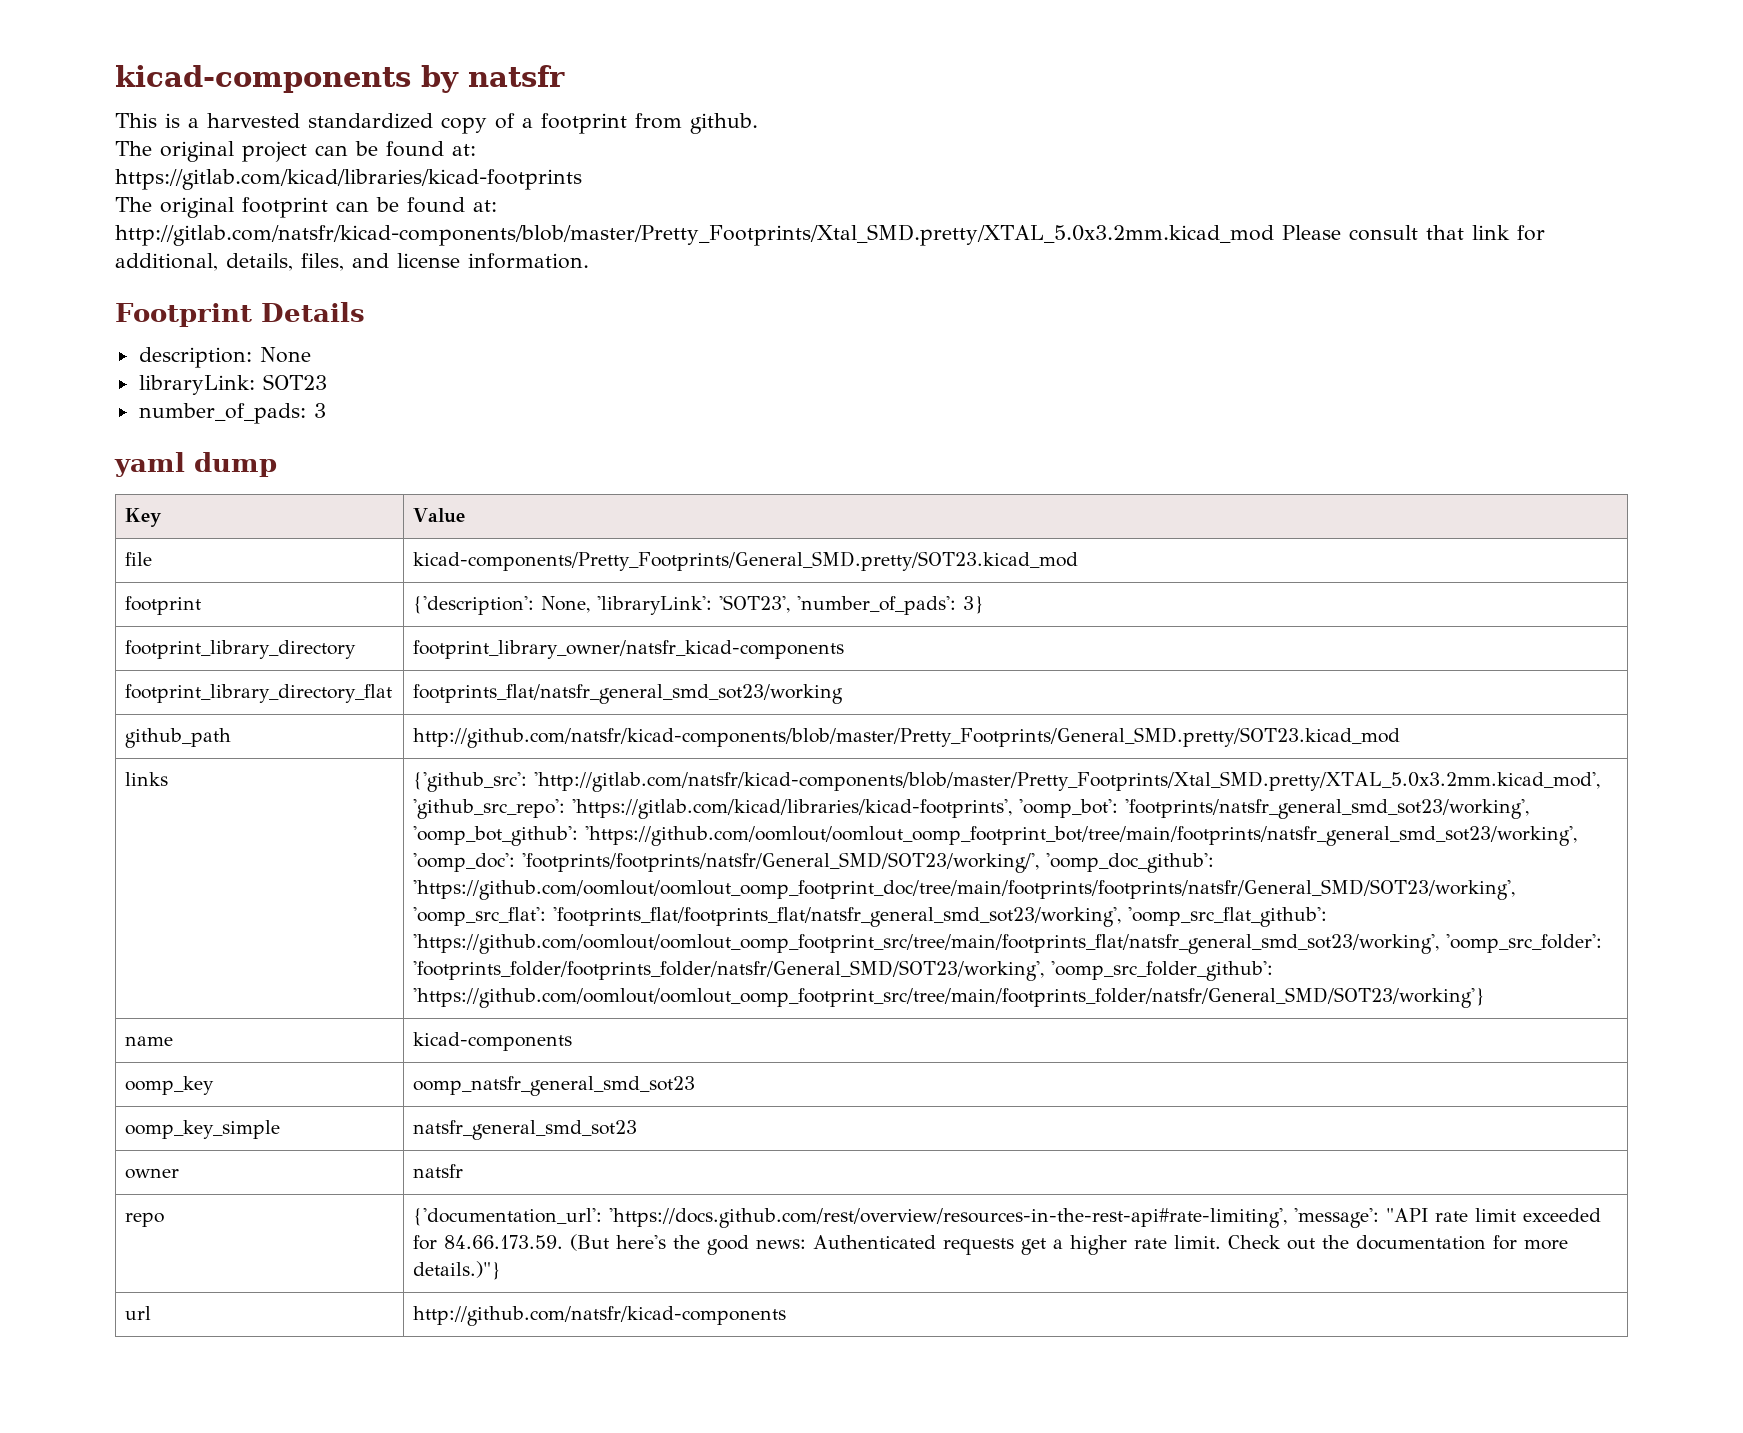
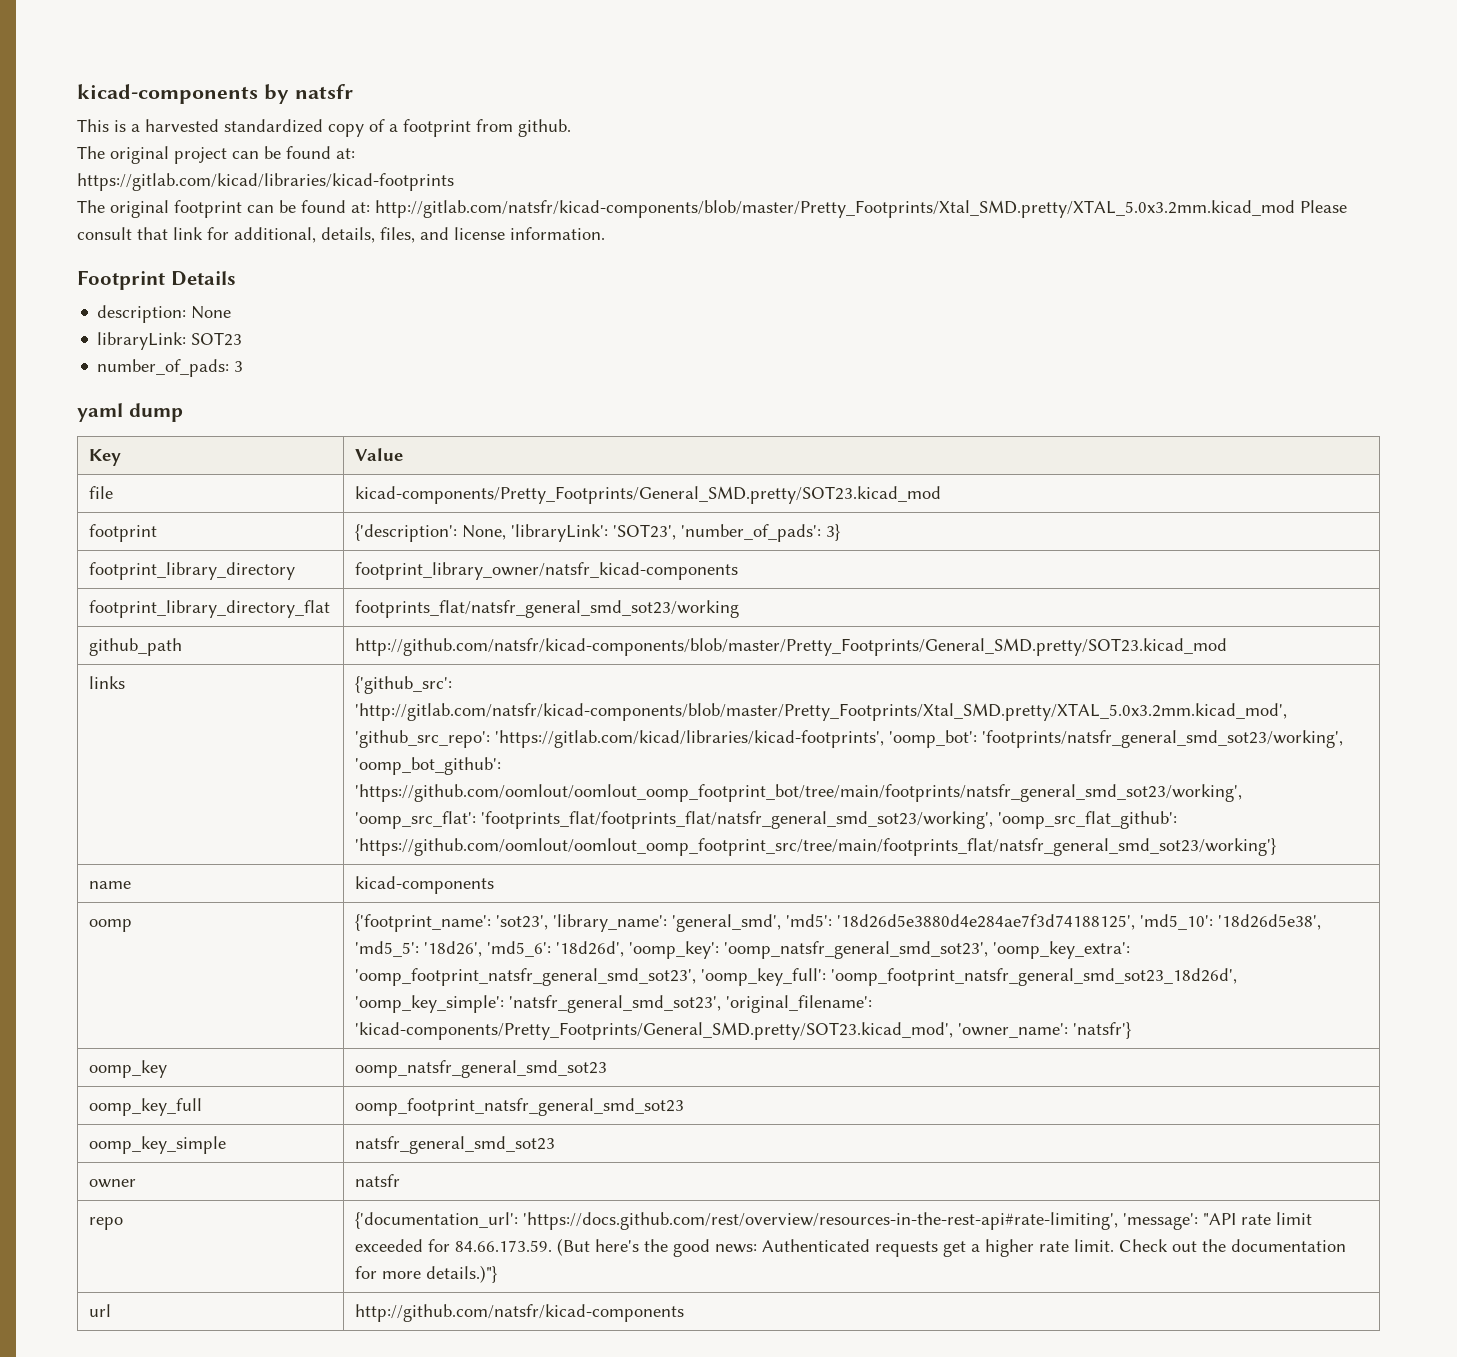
- links | {'github_src': 'http://gitlab.com/natsfr/kicad-components/blob/master/Pretty_Footprints/Xtal_SMD.pretty/XTAL_5.0x3.2mm.kicad_mod', 'github_src_repo': 'https://gitlab.com/kicad/libraries/kicad-footprints', 'oomp_bot': 'footprints/natsfr_general_smd_sot23/working', 'oomp_bot_github': 'https://github.com/oomlout/oomlout_oomp_footprint_bot/tree/main/footprints/natsfr_general_smd_sot23/working', 'oomp_doc': 'footprints/footprints/natsfr/General_SMD/SOT23/working/', 'oomp_doc_github': 'https://github.com/oomlout/oomlout_oomp_footprint_doc/tree/main/footprints/footprints/natsfr/General_SMD/SOT23/working', 'oomp_src_flat': 'footprints_flat/footprints_flat/natsfr_general_smd_sot23/working', 'oomp_src_flat_github': 'https://github.com/oomlout/oomlout_oomp_footprint_src/tree/main/footprints_flat/natsfr_general_smd_sot23/working', 'oomp_src_folder': 'footprints_folder/footprints_folder/natsfr/General_SMD/SOT23/working', 'oomp_src_folder_github': 'https://github.com/oomlout/oomlout_oomp_footprint_src/tree/main/footprints_folder/natsfr/General_SMD/SOT23/working'}
+ links | {'github_src': 'http://gitlab.com/natsfr/kicad-components/blob/master/Pretty_Footprints/Xtal_SMD.pretty/XTAL_5.0x3.2mm.kicad_mod', 'github_src_repo': 'https://gitlab.com/kicad/libraries/kicad-footprints', 'oomp_bot': 'footprints/natsfr_general_smd_sot23/working', 'oomp_bot_github': 'https://github.com/oomlout/oomlout_oomp_footprint_bot/tree/main/footprints/natsfr_general_smd_sot23/working', 'oomp_src_flat': 'footprints_flat/footprints_flat/natsfr_general_smd_sot23/working', 'oomp_src_flat_github': 'https://github.com/oomlout/oomlout_oomp_footprint_src/tree/main/footprints_flat/natsfr_general_smd_sot23/working'}
  name | kicad-components
+ oomp | {'footprint_name': 'sot23', 'library_name': 'general_smd', 'md5': '18d26d5e3880d4e284ae7f3d74188125', 'md5_10': '18d26d5e38', 'md5_5': '18d26', 'md5_6': '18d26d', 'oomp_key': 'oomp_natsfr_general_smd_sot23', 'oomp_key_extra': 'oomp_footprint_natsfr_general_smd_sot23', 'oomp_key_full': 'oomp_footprint_natsfr_general_smd_sot23_18d26d', 'oomp_key_simple': 'natsfr_general_smd_sot23', 'original_filename': 'kicad-components/Pretty_Footprints/General_SMD.pretty/SOT23.kicad_mod', 'owner_name': 'natsfr'}
+ oomp_key_full | oomp_footprint_natsfr_general_smd_sot23

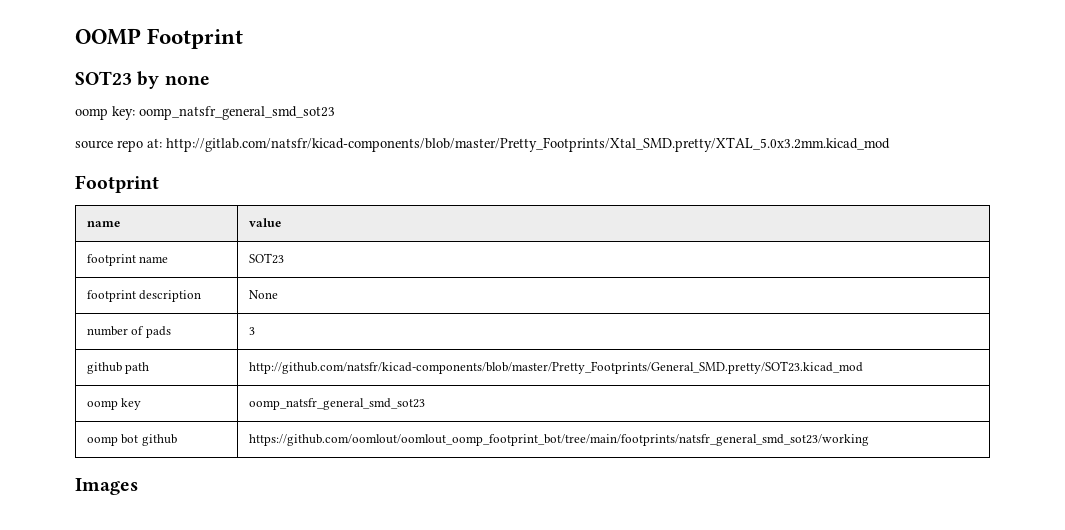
- kicad-components by natsfr
- This is a harvested standardized copy of a footprint from github.
- The original project can be found at:
- https://gitlab.com/kicad/libraries/kicad-footprints
- The original footprint can be found at: http://gitlab.com/natsfr/kicad-components/blob/master/Pretty_Footprints/Xtal_SMD.pretty/XTAL_5.0x3.2mm.kicad_mod Please consult that link for additional, details, files, and license information.
- Footprint Details
- description: None
- libraryLink: SOT23
- number_of_pads: 3
- yaml dump
- Key | Value
- file | kicad-components/Pretty_Footprints/General_SMD.pretty/SOT23.kicad_mod
- footprint | {'description': None, 'libraryLink': 'SOT23', 'number_of_pads': 3}
- footprint_library_directory | footprint_library_owner/natsfr_kicad-components
- footprint_library_directory_flat | footprints_flat/natsfr_general_smd_sot23/working
- github_path | http://github.com/natsfr/kicad-components/blob/master/Pretty_Footprints/General_SMD.pretty/SOT23.kicad_mod
- links | {'github_src': 'http://gitlab.com/natsfr/kicad-components/blob/master/Pretty_Footprints/Xtal_SMD.pretty/XTAL_5.0x3.2mm.kicad_mod', 'github_src_repo': 'https://gitlab.com/kicad/libraries/kicad-footprints', 'oomp_bot': 'footprints/natsfr_general_smd_sot23/working', 'oomp_bot_github': 'https://github.com/oomlout/oomlout_oomp_footprint_bot/tree/main/footprints/natsfr_general_smd_sot23/working', 'oomp_src_flat': 'footprints_flat/footprints_flat/natsfr_general_smd_sot23/working', 'oomp_src_flat_github': 'https://github.com/oomlout/oomlout_oomp_footprint_src/tree/main/footprints_flat/natsfr_general_smd_sot23/working'}
- name | kicad-components
- oomp | {'footprint_name': 'sot23', 'library_name': 'general_smd', 'md5': '18d26d5e3880d4e284ae7f3d74188125', 'md5_10': '18d26d5e38', 'md5_5': '18d26', 'md5_6': '18d26d', 'oomp_key': 'oomp_natsfr_general_smd_sot23', 'oomp_key_extra': 'oomp_footprint_natsfr_general_smd_sot23', 'oomp_key_full': 'oomp_footprint_natsfr_general_smd_sot23_18d26d', 'oomp_key_simple': 'natsfr_general_smd_sot23', 'original_filename': 'kicad-components/Pretty_Footprints/General_SMD.pretty/SOT23.kicad_mod', 'owner_name': 'natsfr'}
- oomp_key | oomp_natsfr_general_smd_sot23
- oomp_key_full | oomp_footprint_natsfr_general_smd_sot23
- oomp_key_simple | natsfr_general_smd_sot23
- owner | natsfr
- repo | {'documentation_url': 'https://docs.github.com/rest/overview/resources-in-the-rest-api#rate-limiting', 'message': "API rate limit exceeded for 84.66.173.59. (But here's the good news: Authenticated requests get a higher rate limit. Check out the documentation for more details.)"}
- url | http://github.com/natsfr/kicad-components
+ OOMP Footprint
+ SOT23 by none
+ oomp key: oomp_natsfr_general_smd_sot23
+ source repo at: http://gitlab.com/natsfr/kicad-components/blob/master/Pretty_Footprints/Xtal_SMD.pretty/XTAL_5.0x3.2mm.kicad_mod
+ Footprint
+ name | value
+ footprint name | SOT23
+ footprint description | None
+ number of pads | 3
+ github path | http://github.com/natsfr/kicad-components/blob/master/Pretty_Footprints/General_SMD.pretty/SOT23.kicad_mod
+ oomp key | oomp_natsfr_general_smd_sot23
+ oomp bot github | https://github.com/oomlout/oomlout_oomp_footprint_bot/tree/main/footprints/natsfr_general_smd_sot23/working
+ Images

